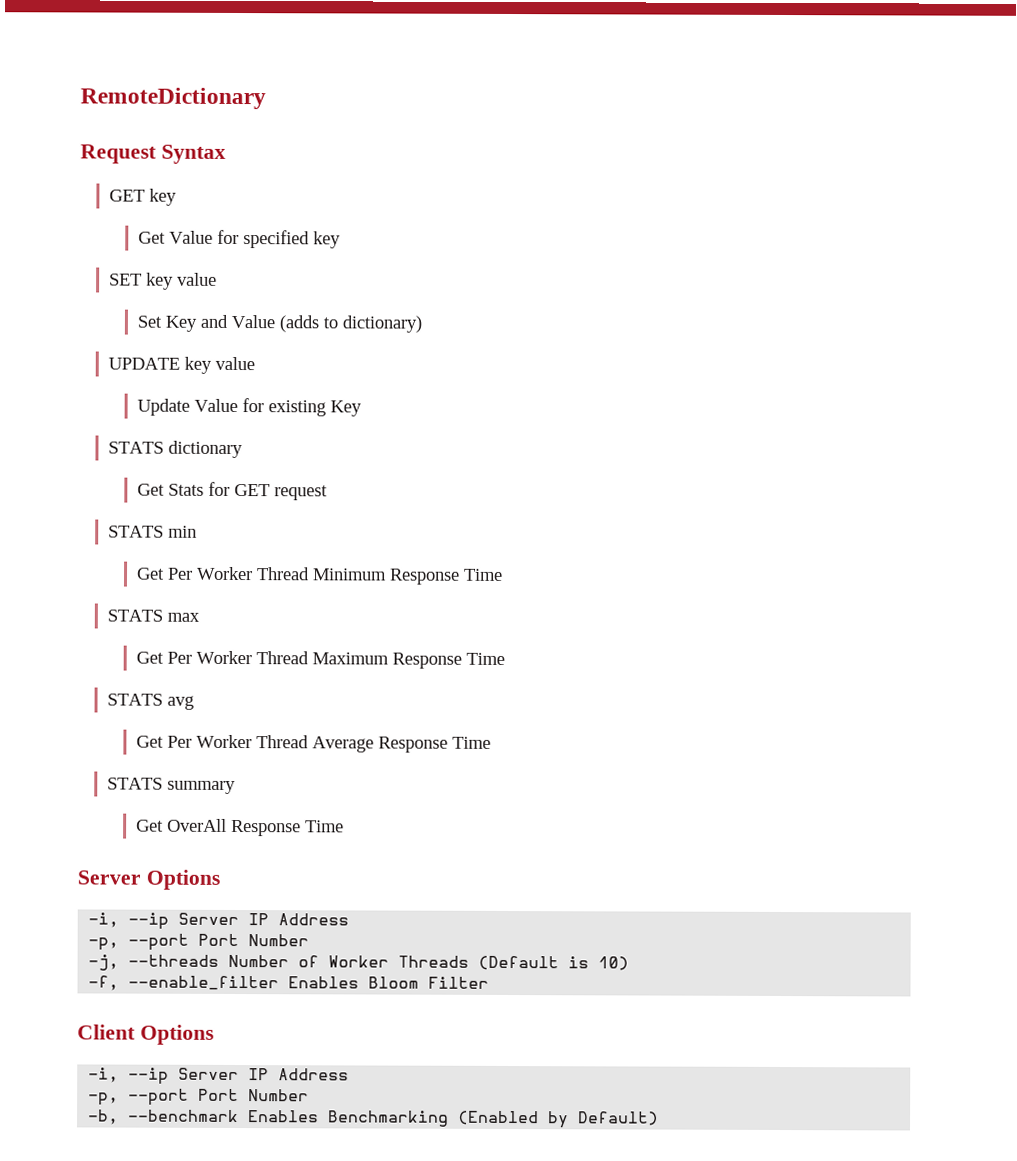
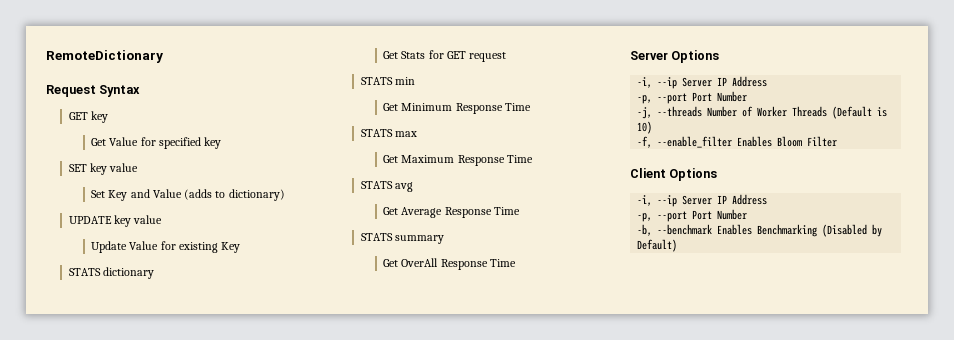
- Get Per Worker Thread Minimum Response Time
+ Get Minimum Response Time
- Get Per Worker Thread Maximum Response Time
+ Get Maximum Response Time
- Get Per Worker Thread Average Response Time
+ Get Average Response Time
- -b, --benchmark Enables Benchmarking (Enabled by Default)
+ -b, --benchmark Enables Benchmarking (Disabled by Default)

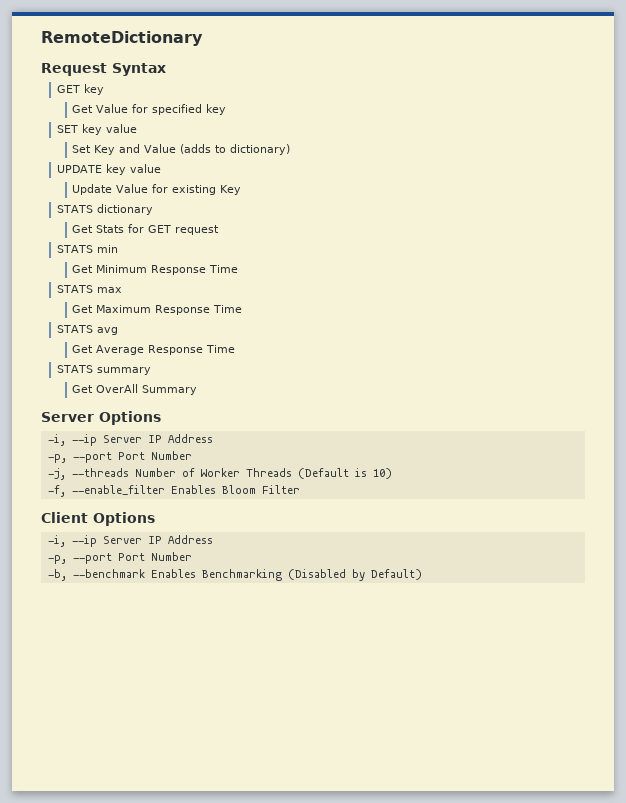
- Get OverAll Response Time
+ Get OverAll Summary

